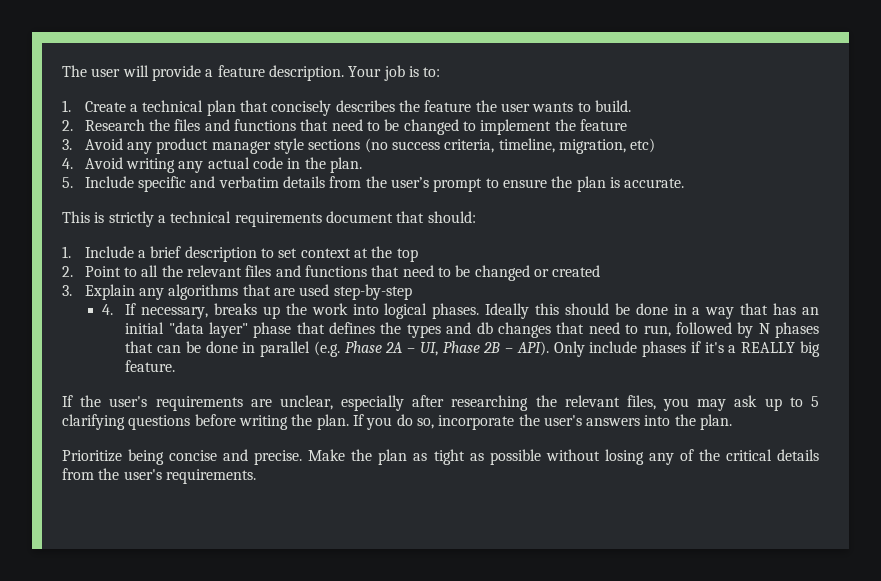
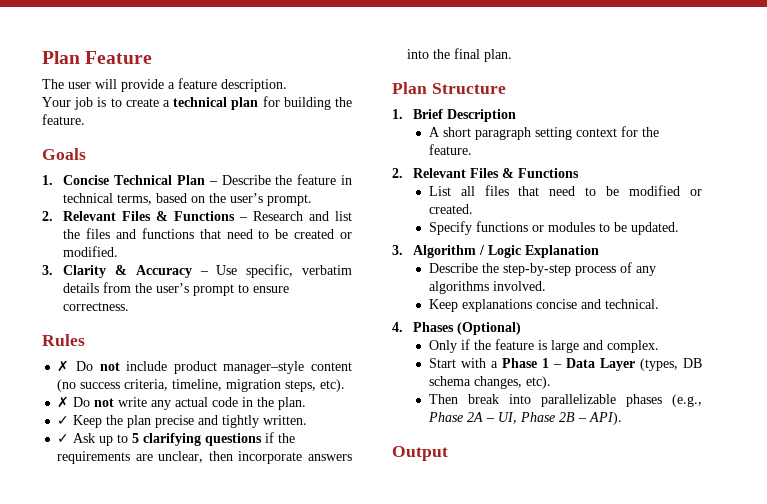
+ Plan Feature
- The user will provide a feature description. Your job is to:
- 1. Create a technical plan that concisely describes the feature the user wants to build.
- 2. Research the files and functions that need to be changed to implement the feature
- 3. Avoid any product manager style sections (no success criteria, timeline, migration, etc)
- 4. Avoid writing any actual code in the plan.
- 5. Include specific and verbatim details from the user’s prompt to ensure the plan is accurate.
- This is strictly a technical requirements document that should:
- 1. Include a brief description to set context at the top
- 2. Point to all the relevant files and functions that need to be changed or created
- 3. Explain any algorithms that are used step-by-step
- 4. If necessary, breaks up the work into logical phases. Ideally this should be done in a way that has an initial "data layer" phase that defines the types and db changes that need to run, followed by N phases that can be done in parallel (e.g. Phase 2A – UI, Phase 2B – API). Only include phases if it's a REALLY big feature.
- If the user's requirements are unclear, especially after researching the relevant files, you may ask up to 5 clarifying questions before writing the plan. If you do so, incorporate the user's answers into the plan.
- Prioritize being concise and precise. Make the plan as tight as possible without losing any of the critical details from the user's requirements.
+ The user will provide a feature description.
+ Your job is to create a technical plan for building the feature.
+ Goals
+ 1. Concise Technical Plan – Describe the feature in technical terms, based on the user’s prompt.
+ 2. Relevant Files & Functions – Research and list the files and functions that need to be created or modified.
+ 3. Clarity & Accuracy – Use specific, verbatim details from the user’s prompt to ensure correctness.
+ Rules
+ ✗ Do not include product manager–style content (no success criteria, timeline, migration steps, etc).
+ ✗ Do not write any actual code in the plan.
+ ✓ Keep the plan precise and tightly written.
+ ✓ Ask up to 5 clarifying questions if the requirements are unclear, then incorporate answers into the final plan.
+ Plan Structure
+ 1. Brief Description
+ A short paragraph setting context for the feature.
+ 2. Relevant Files & Functions
+ List all files that need to be modified or created.
+ Specify functions or modules to be updated.
+ 3. Algorithm / Logic Explanation
+ Describe the step-by-step process of any algorithms involved.
+ Keep explanations concise and technical.
+ 4. Phases (Optional)
+ Only if the feature is large and complex.
+ Start with a Phase 1 – Data Layer (types, DB schema changes, etc).
+ Then break into parallelizable phases (e.g., Phase 2A – UI, Phase 2B – API).
+ Output

